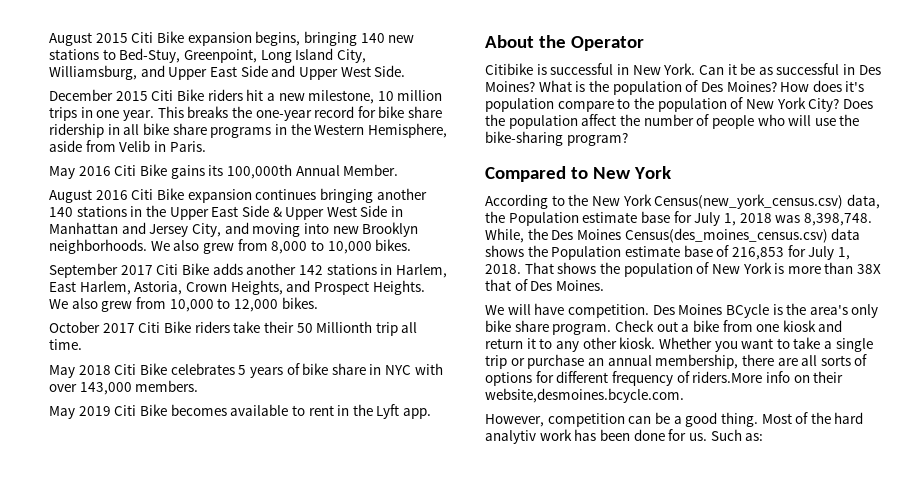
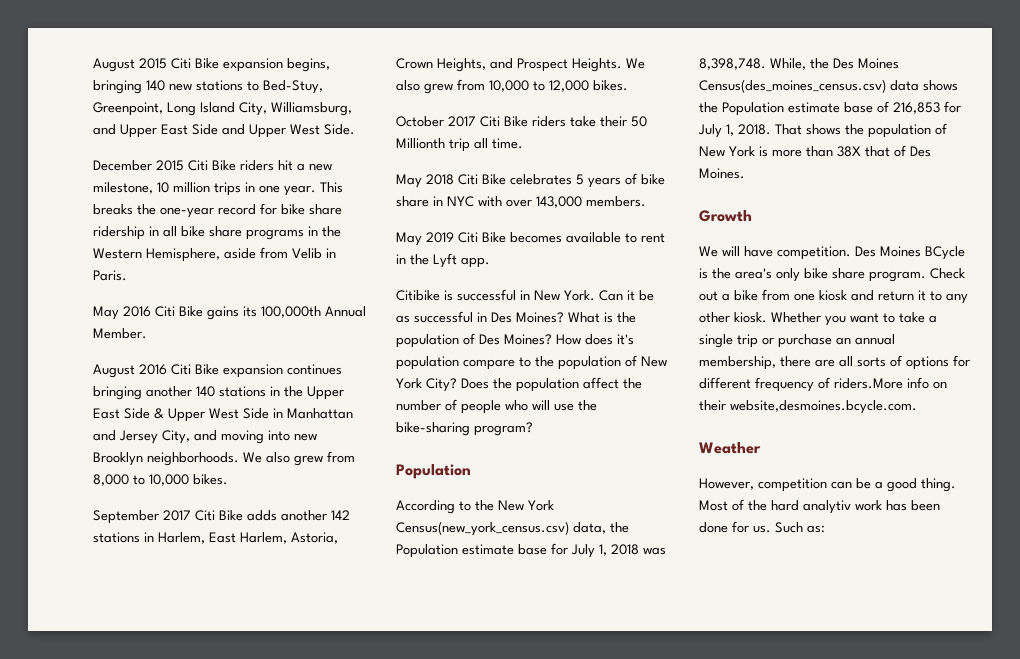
- About the Operator
  Does the population affect the number of people who will use the bike-sharing program?
- Compared to New York
+ Population
+ Growth
+ Weather

